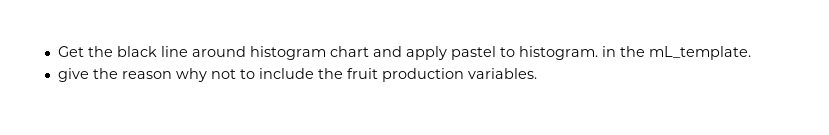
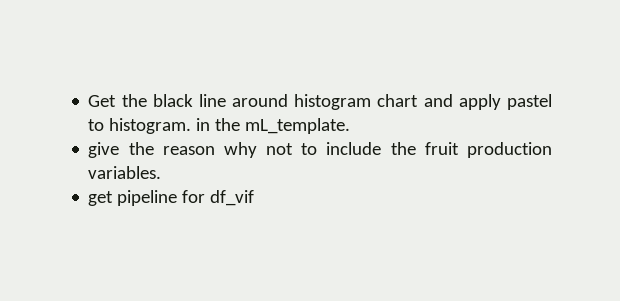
+ get pipeline for df_vif

